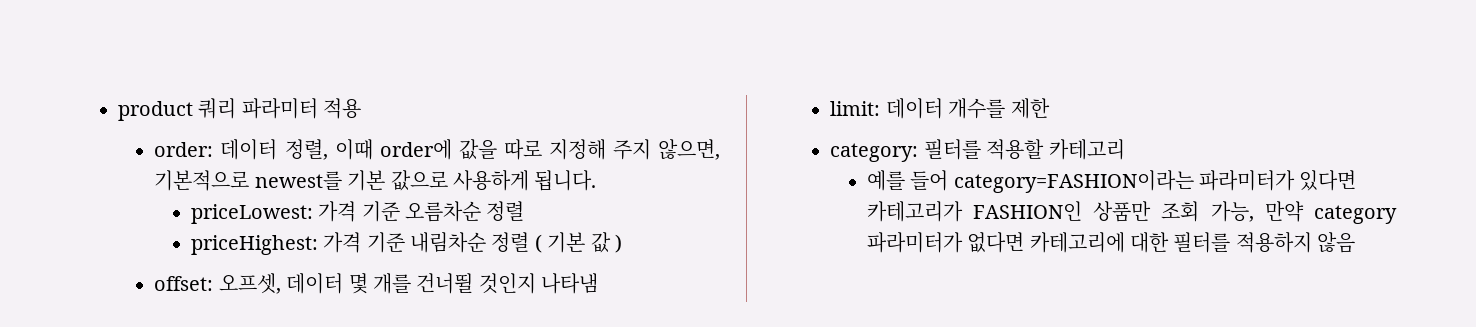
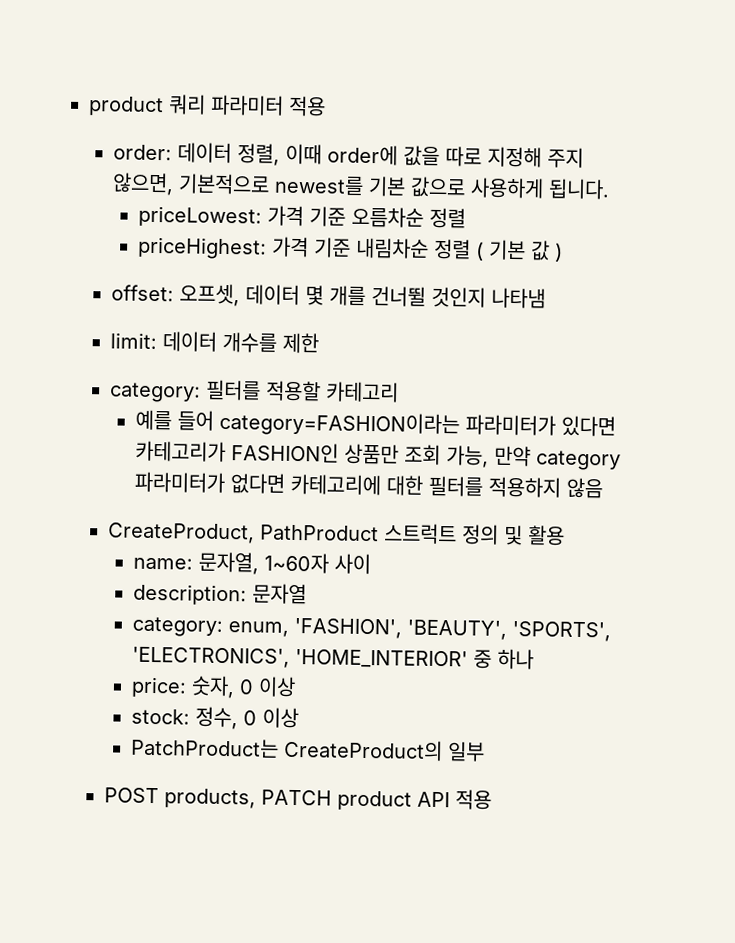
+ CreateProduct, PathProduct 스트럭트 정의 및 활용
+ name: 문자열, 1~60자 사이
+ description: 문자열
+ category: enum, 'FASHION', 'BEAUTY', 'SPORTS', 'ELECTRONICS', 'HOME_INTERIOR' 중 하나
+ price: 숫자, 0 이상
+ stock: 정수, 0 이상
+ PatchProduct는 CreateProduct의 일부
+ POST products, PATCH product API 적용

